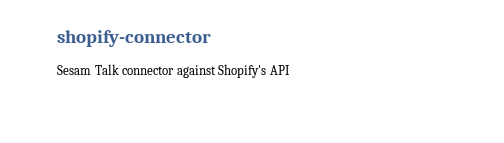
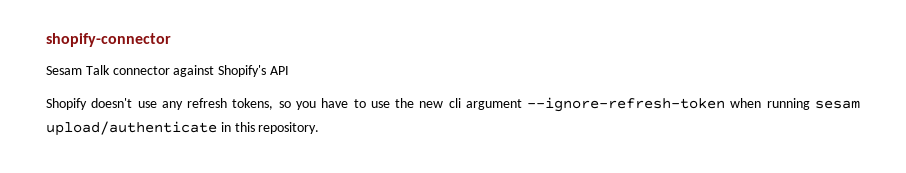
+ Shopify doesn't use any refresh tokens, so you have to use the new cli argument --ignore-refresh-token when running sesam upload/authenticate in this repository.

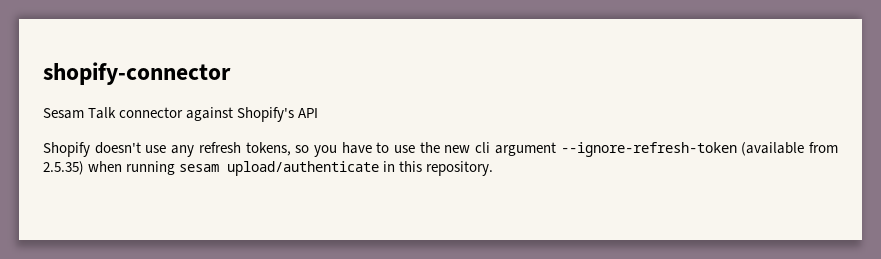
- Shopify doesn't use any refresh tokens, so you have to use the new cli argument --ignore-refresh-token when running sesam upload/authenticate in this repository.
+ Shopify doesn't use any refresh tokens, so you have to use the new cli argument --ignore-refresh-token (available from 2.5.35) when running sesam upload/authenticate in this repository.

